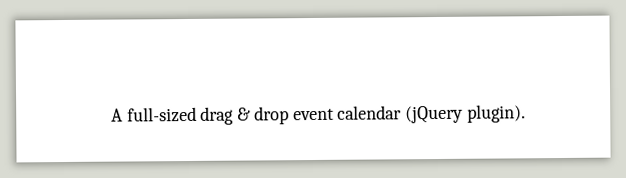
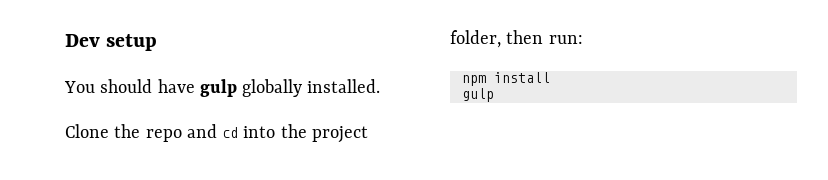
- A full-sized drag & drop event calendar (jQuery plugin).
+ Dev setup
+ You should have gulp globally installed.
+ Clone the repo and cd into the project folder, then run:
+ npm install
+ gulp

